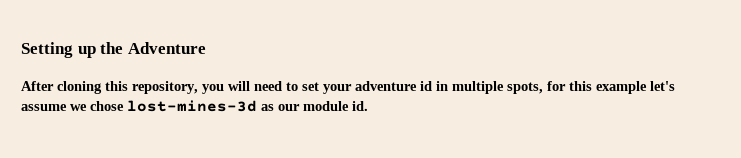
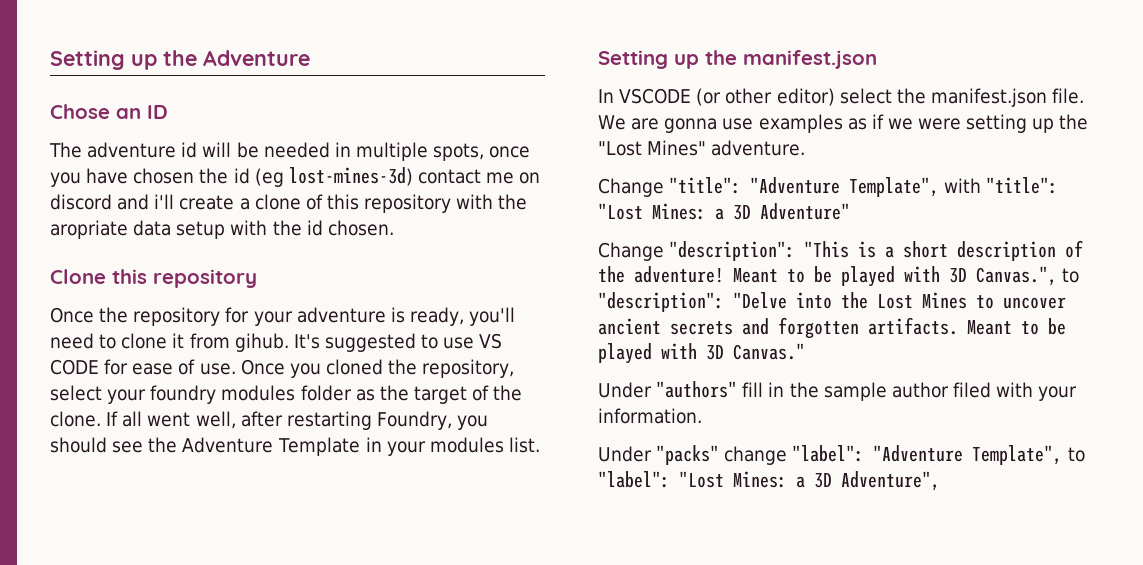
- After cloning this repository, you will need to set your adventure id in multiple spots, for this example let's assume we chose lost-mines-3d as our module id.
+ Chose an ID
+ The adventure id will be needed in multiple spots, once you have chosen the id (eg lost-mines-3d) contact me on discord and i'll create a clone of this repository with the aropriate data setup with the id chosen.
+ Clone this repository
+ Once the repository for your adventure is ready, you'll need to clone it from gihub. It's suggested to use VS CODE for ease of use. Once you cloned the repository, select your foundry modules folder as the target of the clone. If all went well, after restarting Foundry, you should see the Adventure Template in your modules list.
+ Setting up the manifest.json
+ In VSCODE (or other editor) select the manifest.json file. We are gonna use examples as if we were setting up the "Lost Mines" adventure.
+ Change "title": "Adventure Template", with "title": "Lost Mines: a 3D Adventure"
+ Change "description": "This is a short description of the adventure! Meant to be played with 3D Canvas.", to "description": "Delve into the Lost Mines to uncover ancient secrets and forgotten artifacts. Meant to be played with 3D Canvas."
+ Under "authors" fill in the sample author filed with your information.
+ Under "packs" change "label": "Adventure Template", to "label": "Lost Mines: a 3D Adventure",

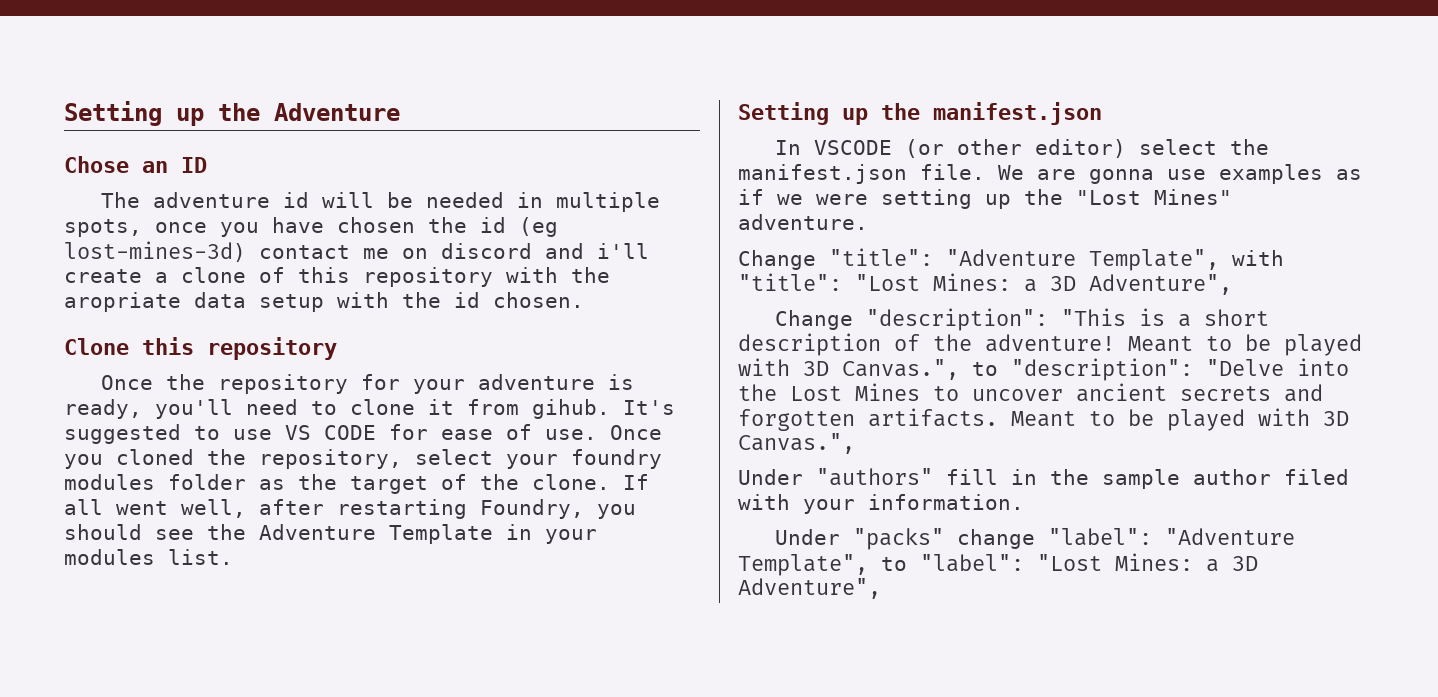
- Change "title": "Adventure Template", with "title": "Lost Mines: a 3D Adventure"
+ Change "title": "Adventure Template", with "title": "Lost Mines: a 3D Adventure",
- Meant to be played with 3D Canvas.", to "description": "Delve into the Lost Mines to uncover ancient secrets and forgotten artifacts. Meant to be played with 3D Canvas."
+ Meant to be played with 3D Canvas.", to "description": "Delve into the Lost Mines to uncover ancient secrets and forgotten artifacts. Meant to be played with 3D Canvas.",

